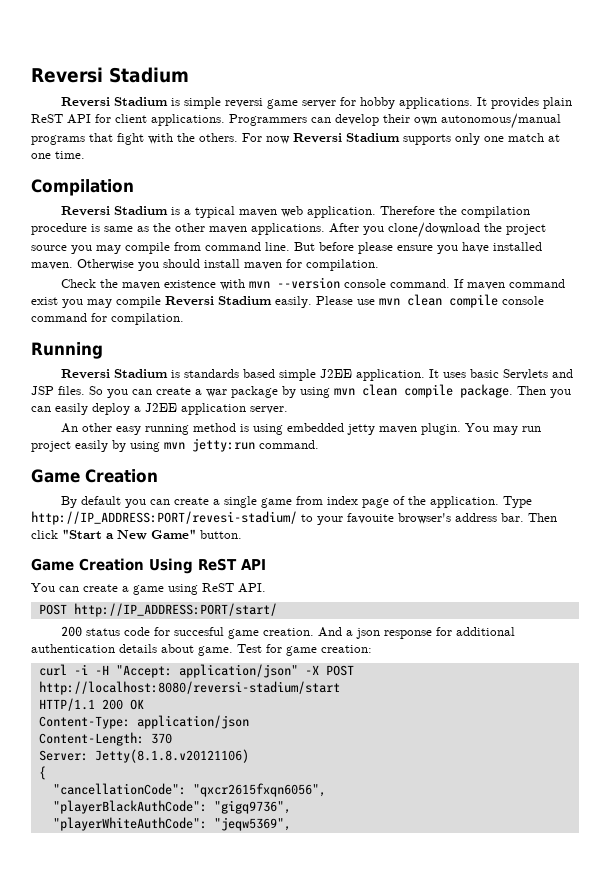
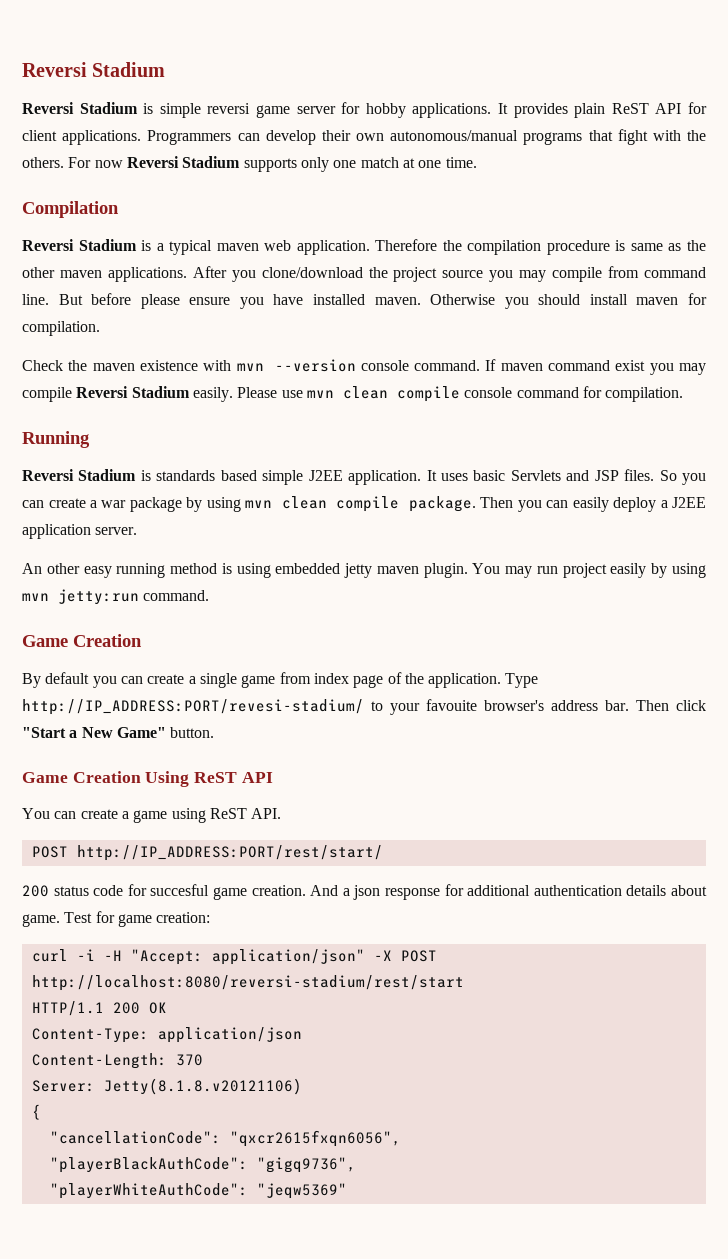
- POST http://IP_ADDRESS:PORT/start/
+ POST http://IP_ADDRESS:PORT/rest/start/
- curl -i -H "Accept: application/json" -X POST http://localhost:8080/reversi-stadium/start
+ curl -i -H "Accept: application/json" -X POST http://localhost:8080/reversi-stadium/rest/start
- "playerWhiteAuthCode": "jeqw5369",
+ "playerWhiteAuthCode": "jeqw5369"

